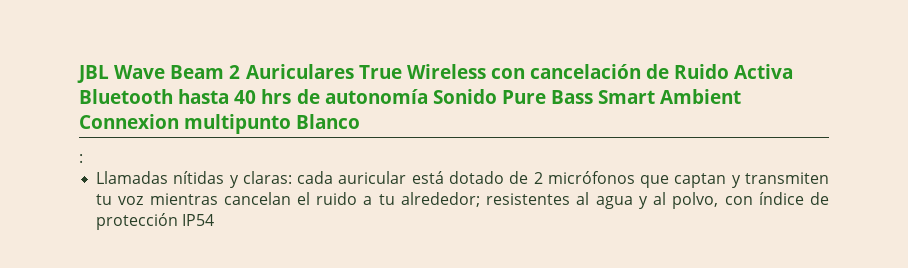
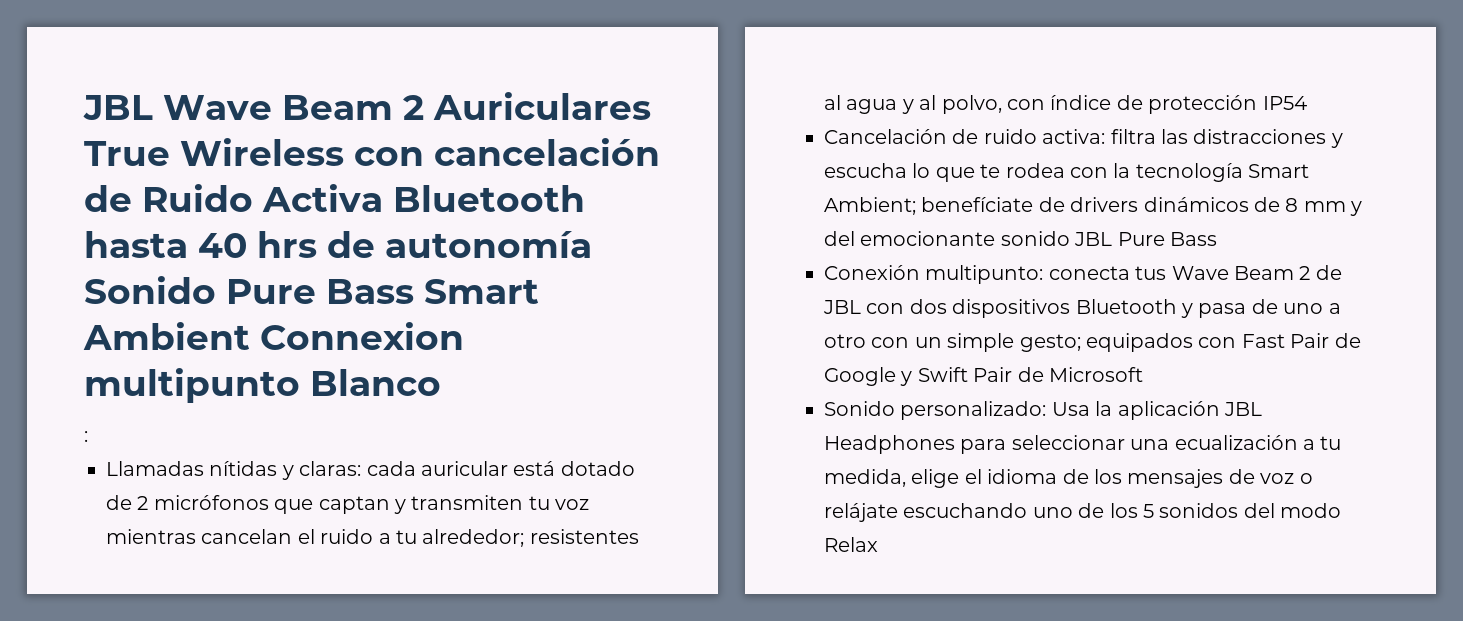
+ Cancelación de ruido activa: filtra las distracciones y escucha lo que te rodea con la tecnología Smart Ambient; benefíciate de drivers dinámicos de 8 mm y del emocionante sonido JBL Pure Bass
+ Conexión multipunto: conecta tus Wave Beam 2 de JBL con dos dispositivos Bluetooth y pasa de uno a otro con un simple gesto; equipados con Fast Pair de Google y Swift Pair de Microsoft
+ Sonido personalizado: Usa la aplicación JBL Headphones para seleccionar una ecualización a tu medida, elige el idioma de los mensajes de voz o relájate escuchando uno de los 5 sonidos del modo Relax

